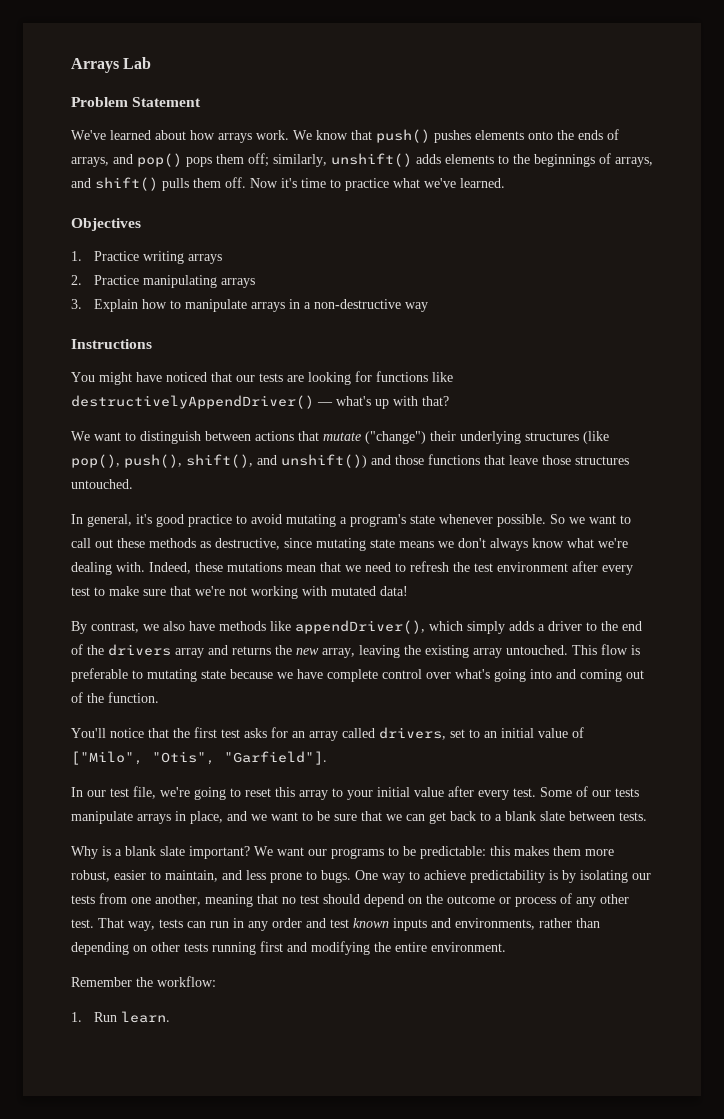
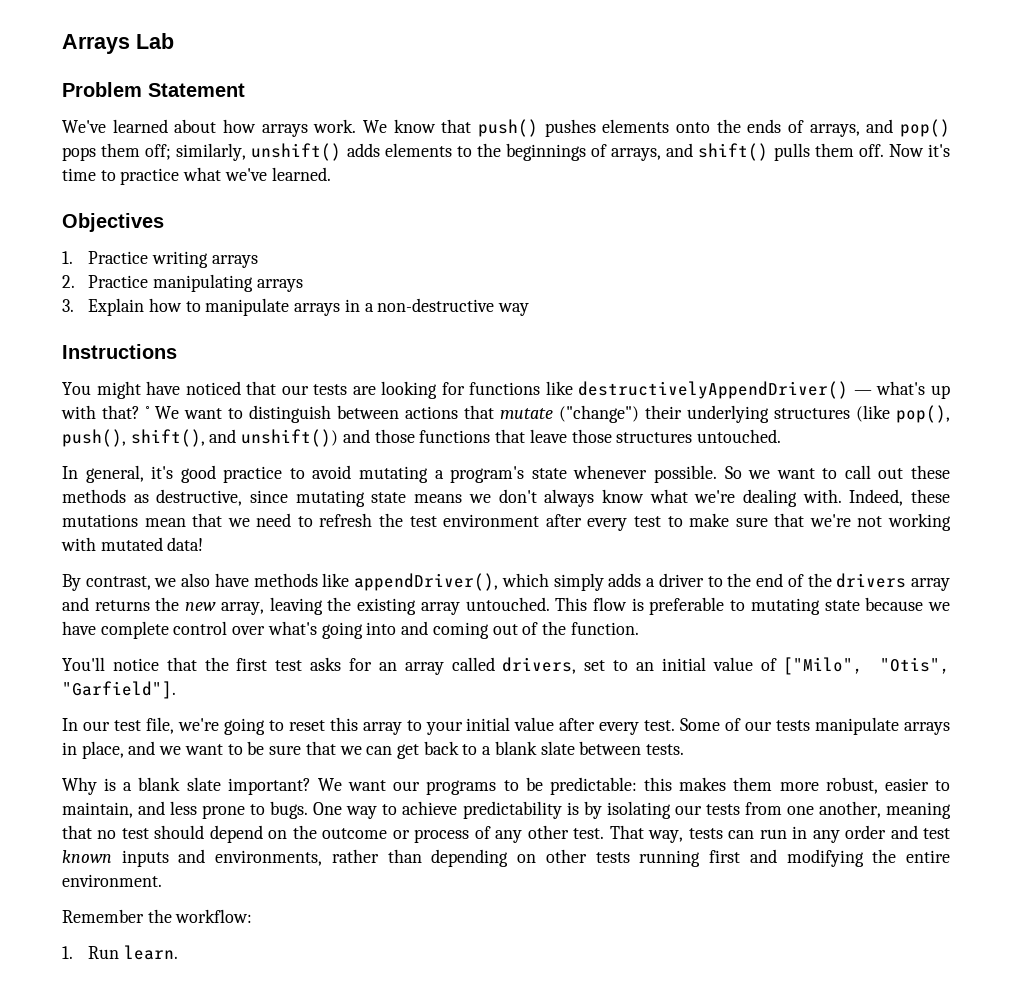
- You might have noticed that our tests are looking for functions like destructivelyAppendDriver() — what's up with that?
- We want to distinguish between actions that mutate ("change") their underlying structures (like pop(), push(), shift(), and unshift()) and those functions that leave those structures untouched.
+ You might have noticed that our tests are looking for functions like destructivelyAppendDriver() — what's up with that? ˚ We want to distinguish between actions that mutate ("change") their underlying structures (like pop(), push(), shift(), and unshift()) and those functions that leave those structures untouched.

